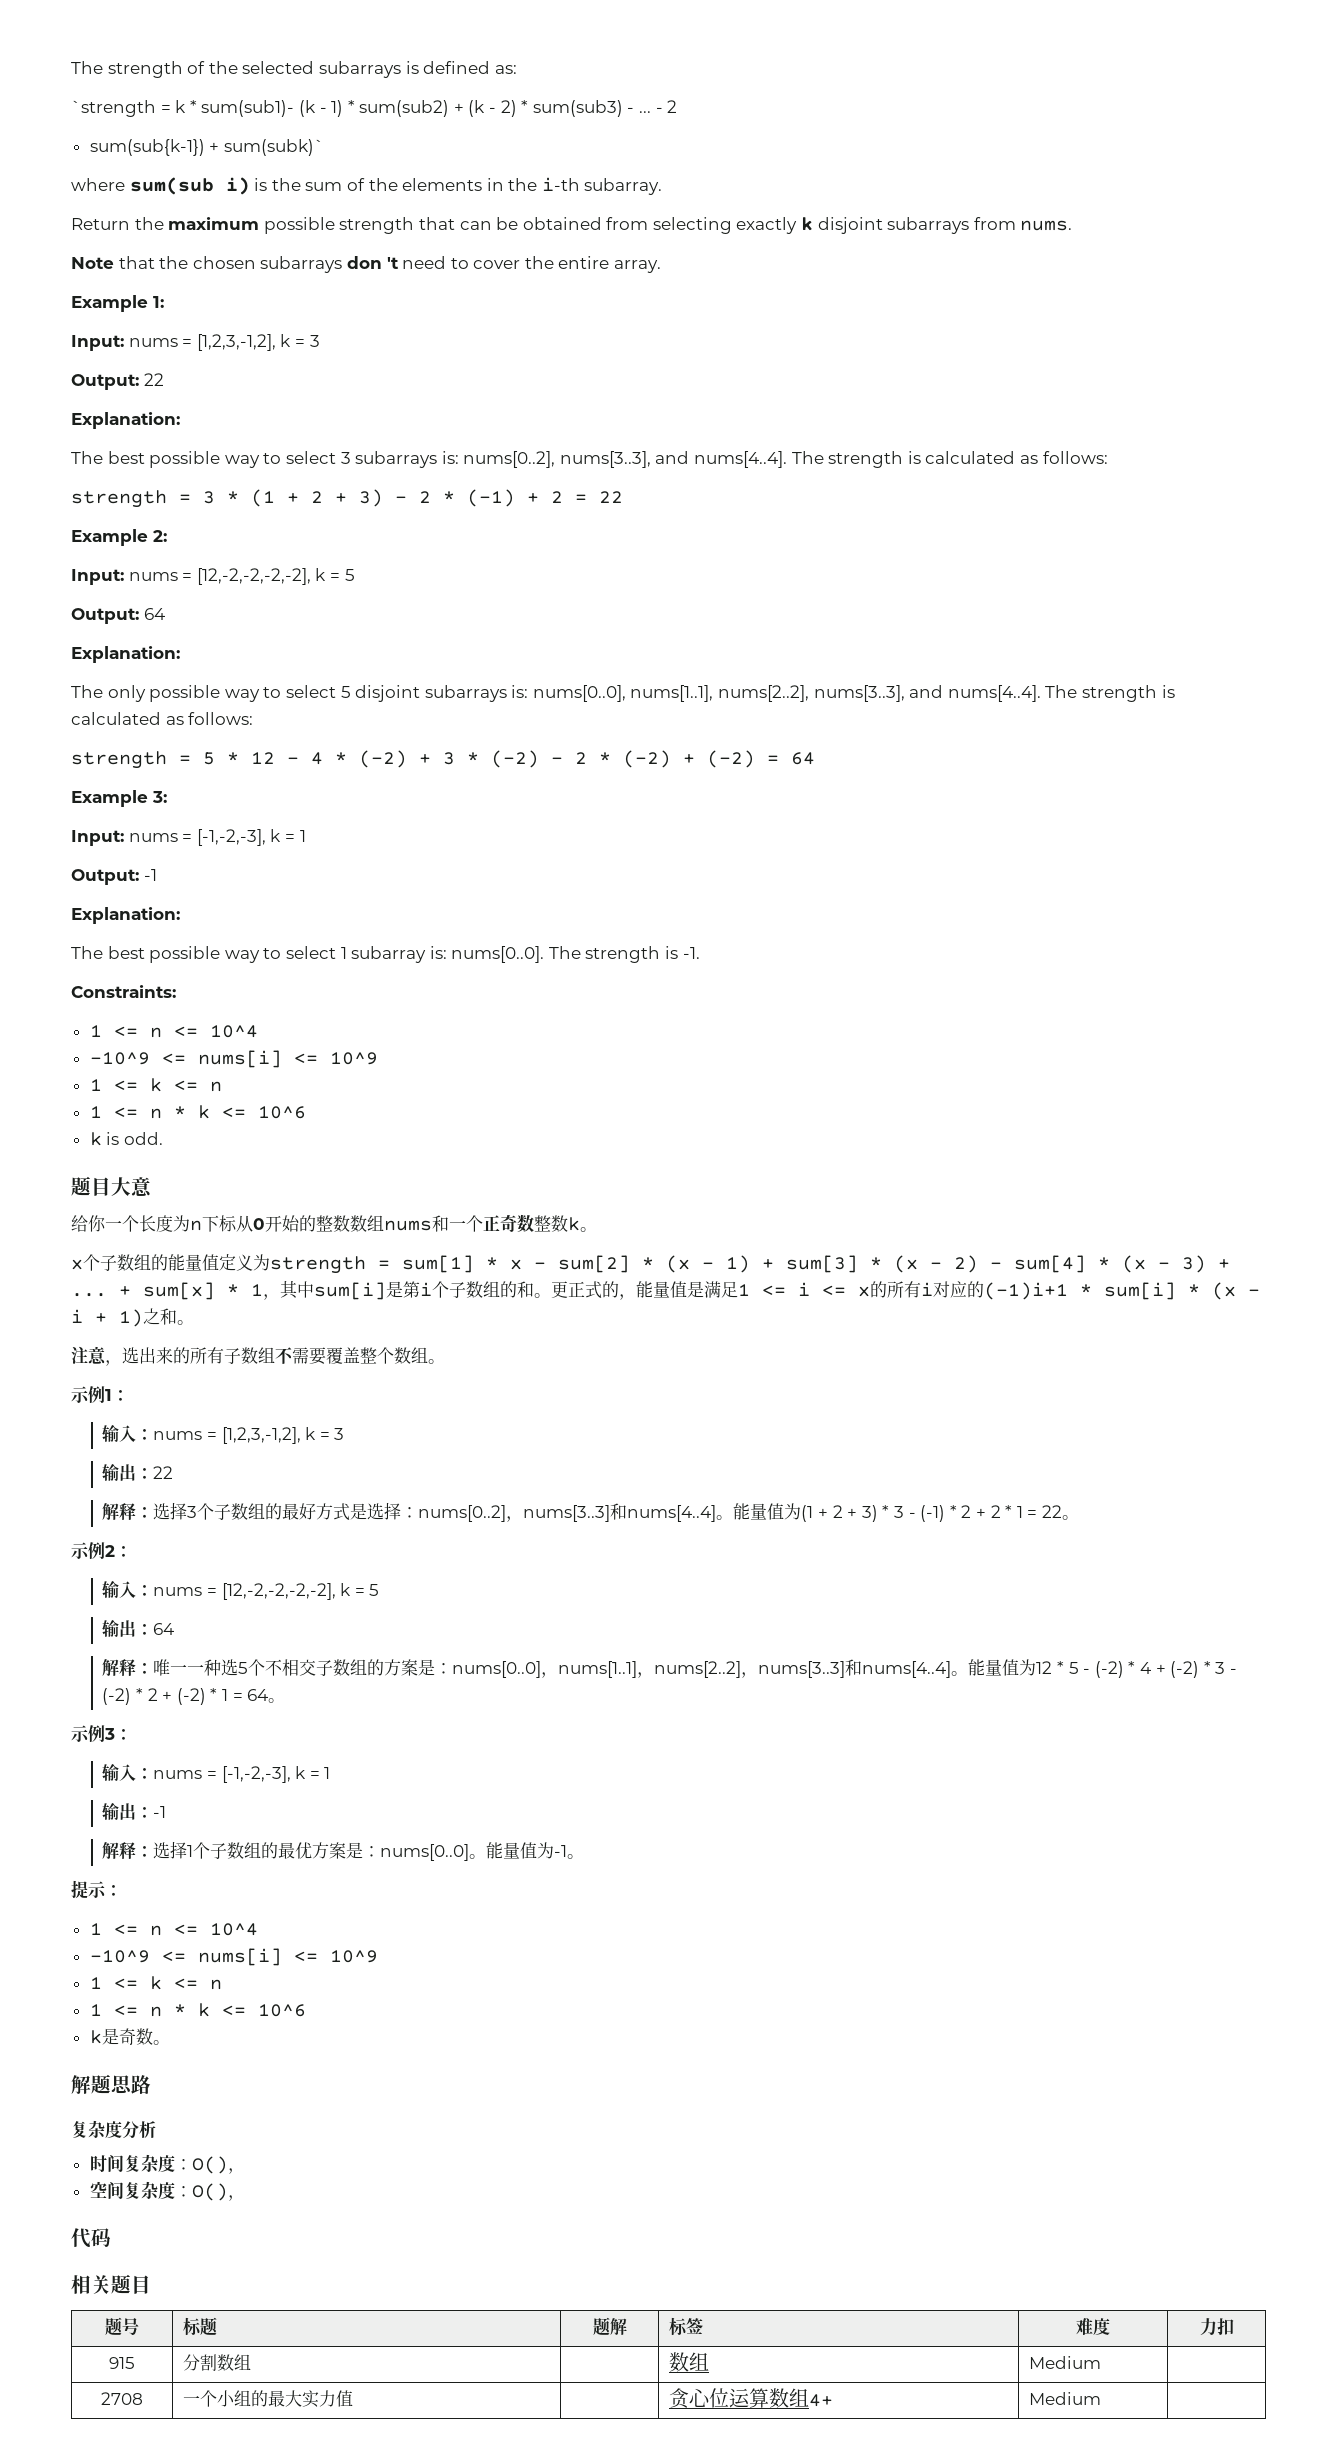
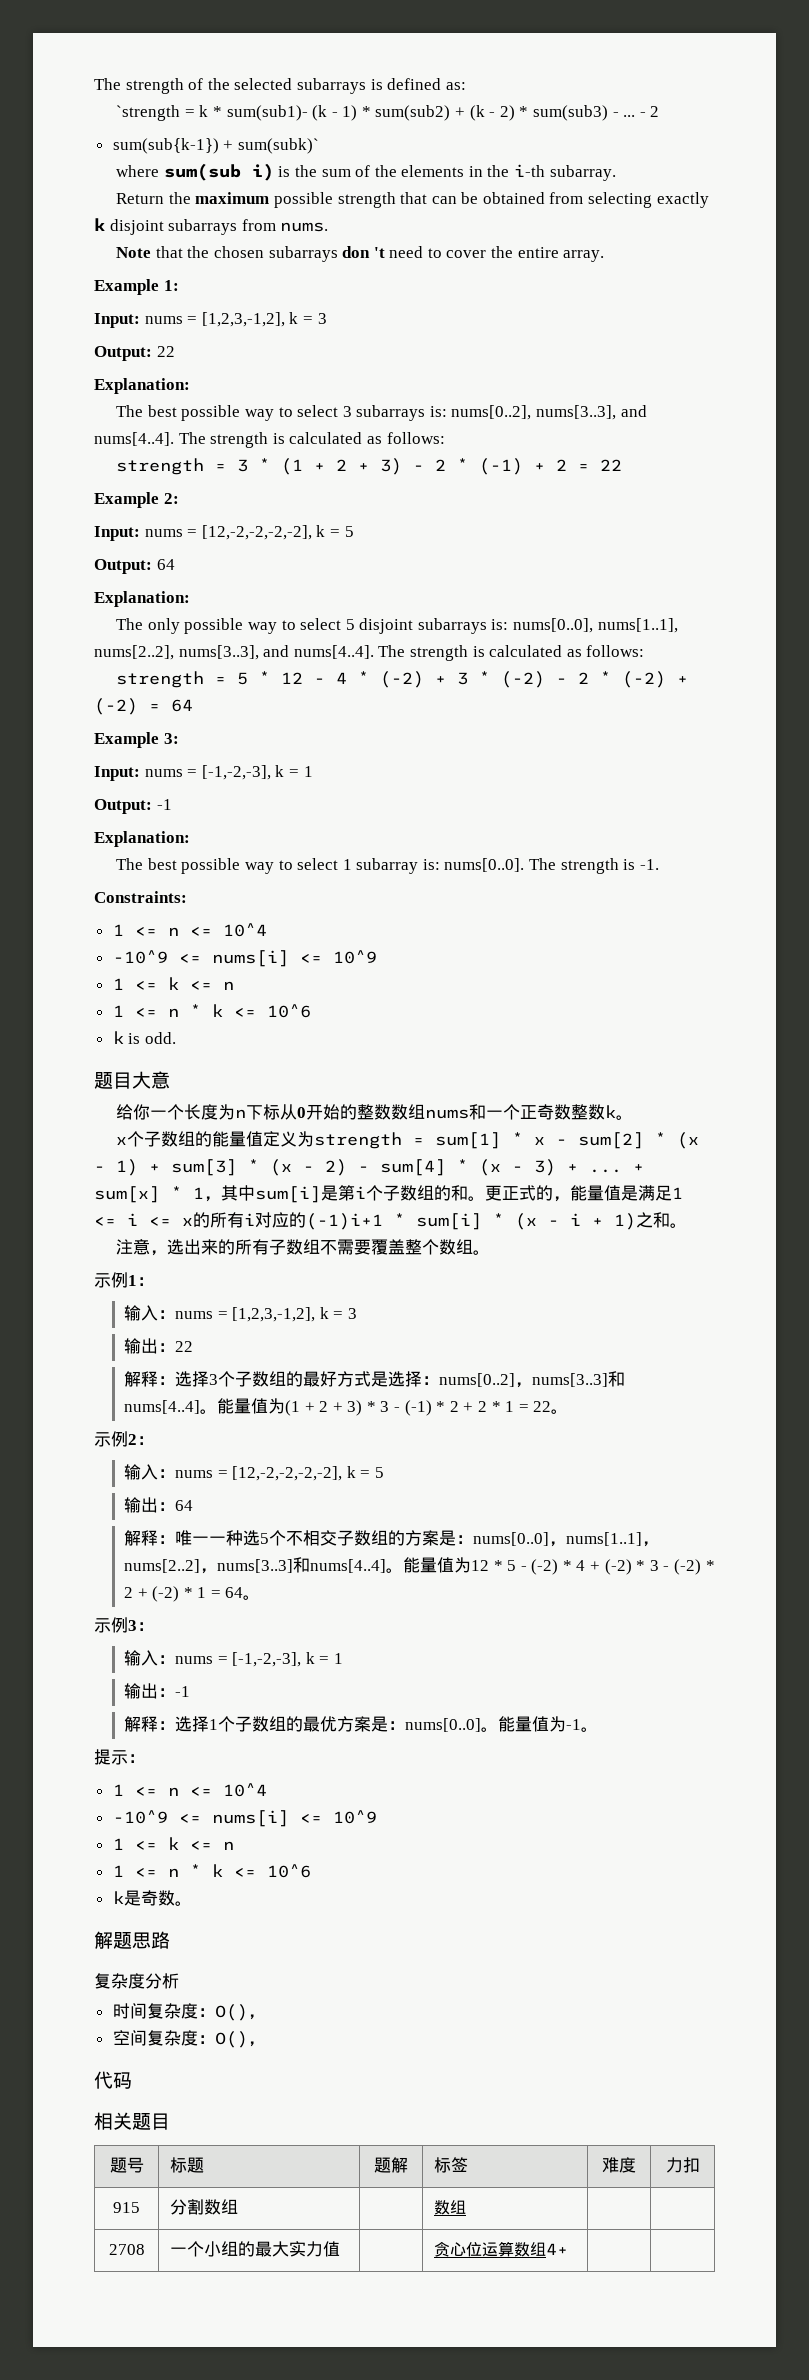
- 915 | 分割数组 | | 数组 | Medium |
+ 915 | 分割数组 | | 数组 | |
- 2708 | 一个小组的最大实力值 | | 贪心位运算数组4+ | Medium |
+ 2708 | 一个小组的最大实力值 | | 贪心位运算数组4+ | |

